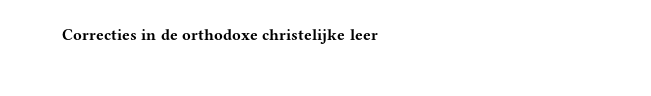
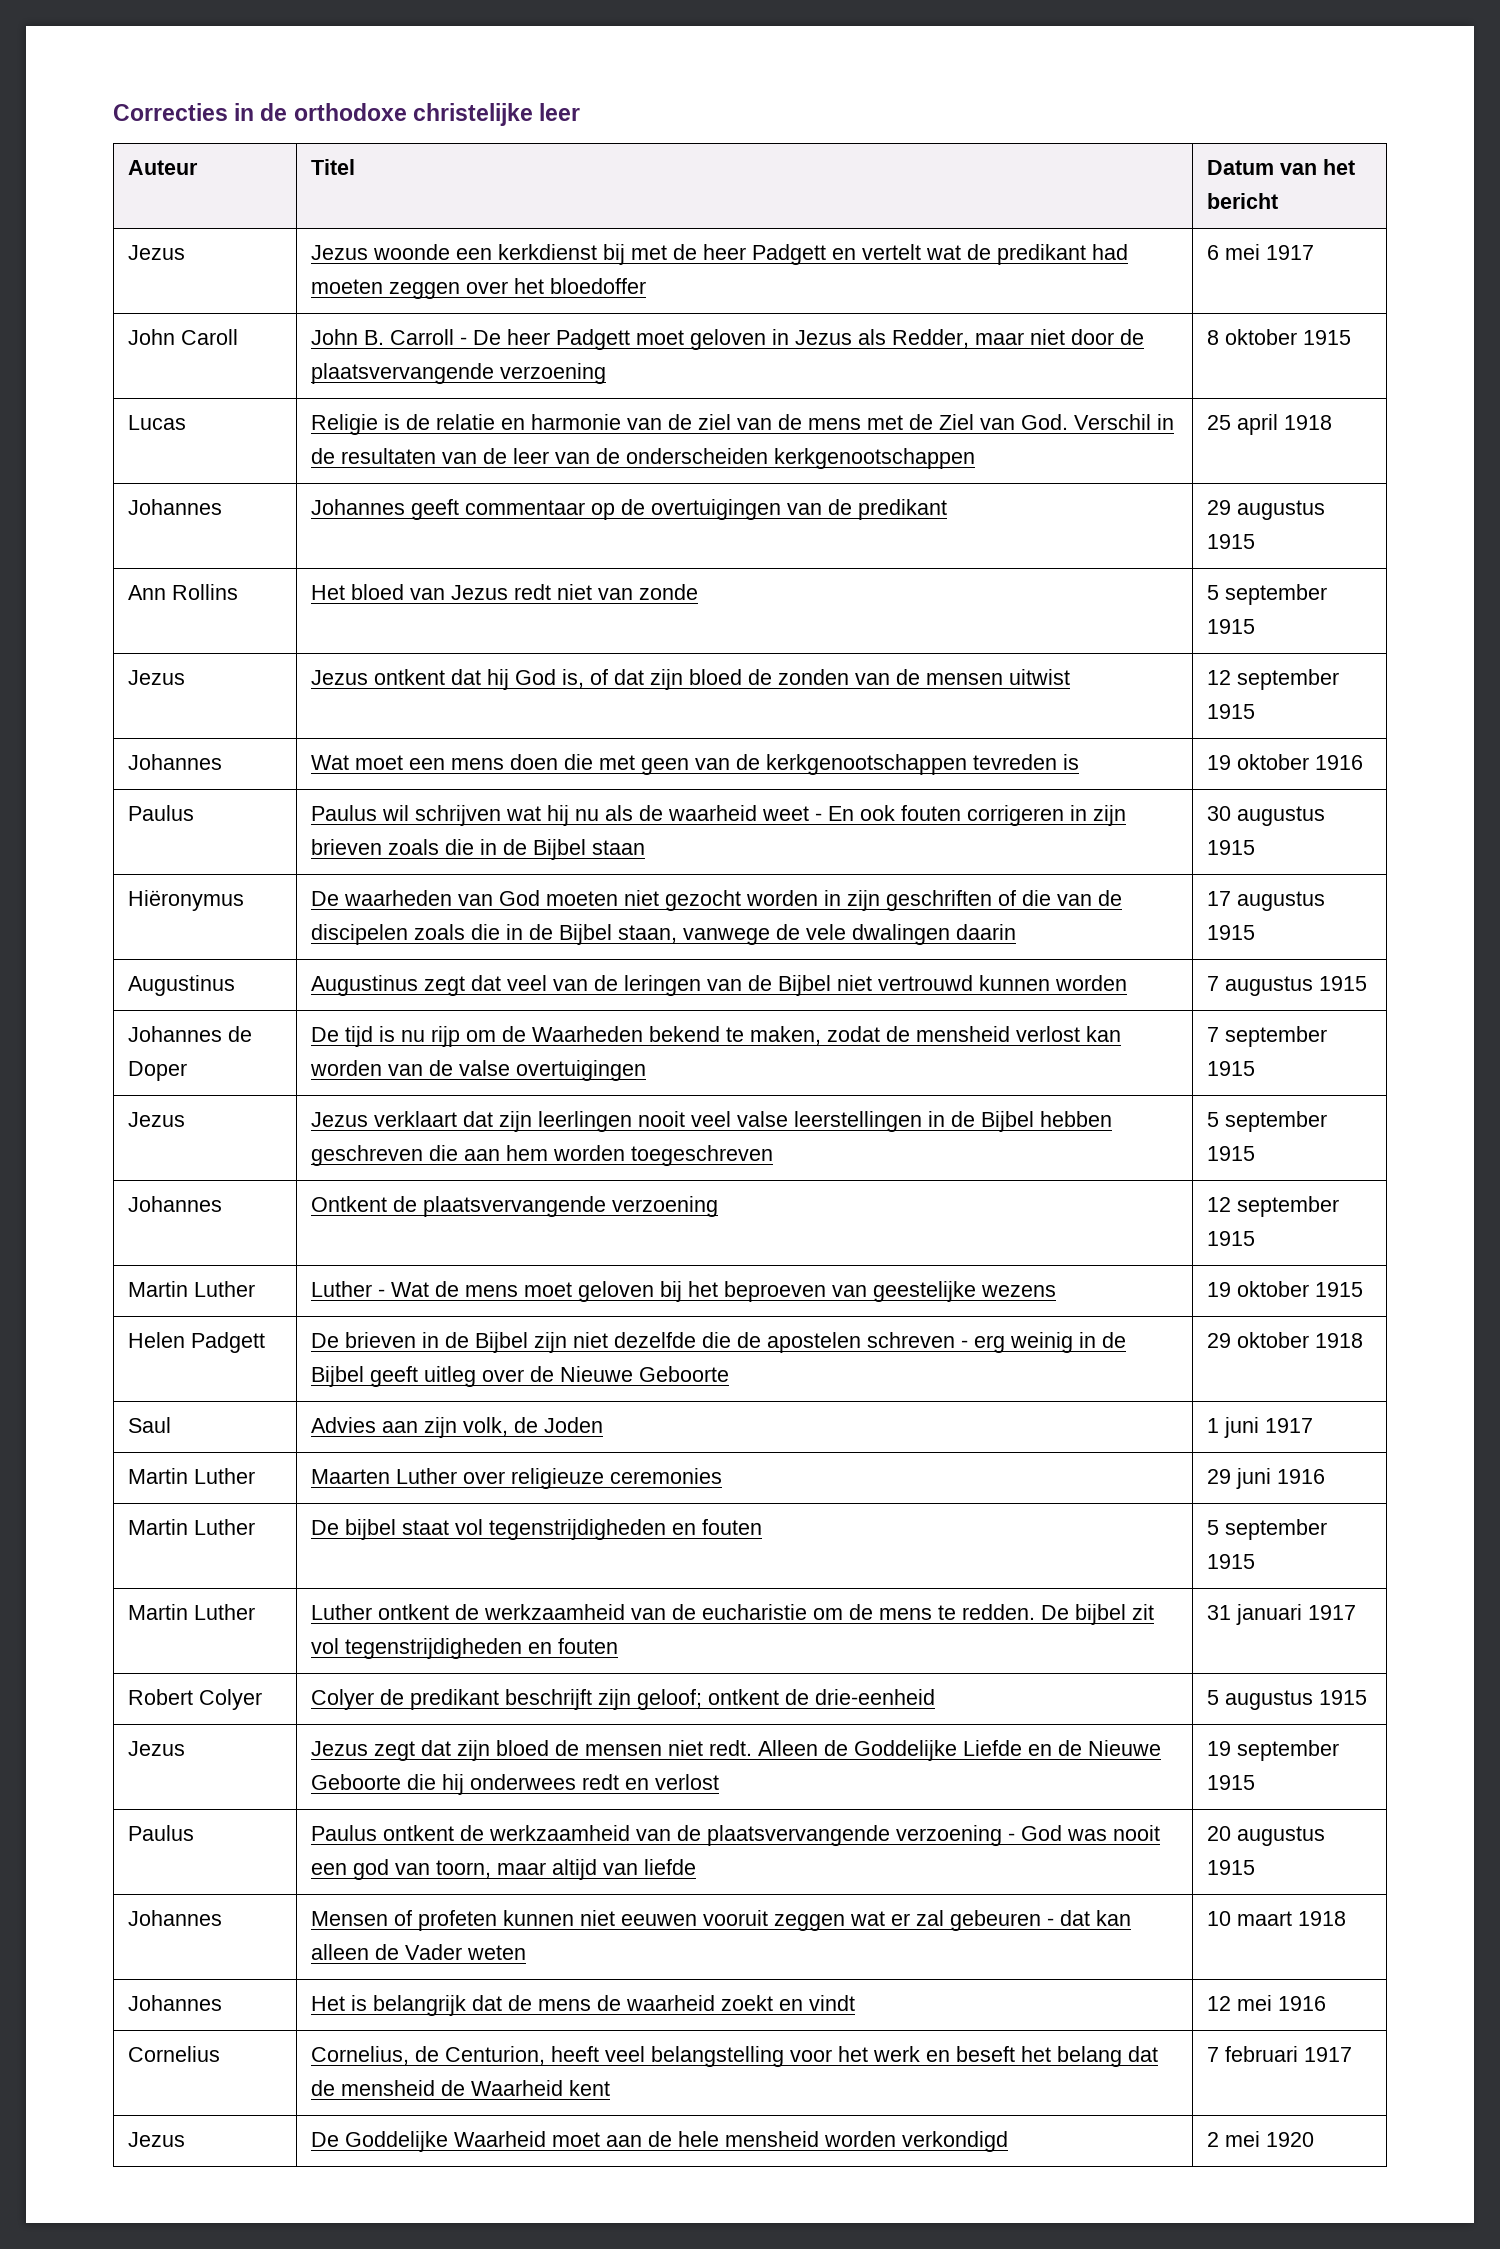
+ Auteur | Titel | Datum van het bericht
+ Jezus | Jezus woonde een kerkdienst bij met de heer Padgett en vertelt wat de predikant had moeten zeggen over het bloedoffer | 6 mei 1917
+ John Caroll | John B. Carroll - De heer Padgett moet geloven in Jezus als Redder, maar niet door de plaatsvervangende verzoening | 8 oktober 1915
+ Lucas | Religie is de relatie en harmonie van de ziel van de mens met de Ziel van God. Verschil in de resultaten van de leer van de onderscheiden kerkgenootschappen | 25 april 1918
+ Johannes | Johannes geeft commentaar op de overtuigingen van de predikant | 29 augustus 1915
+ Ann Rollins | Het bloed van Jezus redt niet van zonde | 5 september 1915
+ Jezus | Jezus ontkent dat hij God is, of dat zijn bloed de zonden van de mensen uitwist | 12 september 1915
+ Johannes | Wat moet een mens doen die met geen van de kerkgenootschappen tevreden is | 19 oktober 1916
+ Paulus | Paulus wil schrijven wat hij nu als de waarheid weet - En ook fouten corrigeren in zijn brieven zoals die in de Bijbel staan | 30 augustus 1915
+ Hiëronymus | De waarheden van God moeten niet gezocht worden in zijn geschriften of die van de discipelen zoals die in de Bijbel staan, vanwege de vele dwalingen daarin | 17 augustus 1915
+ Augustinus | Augustinus zegt dat veel van de leringen van de Bijbel niet vertrouwd kunnen worden | 7 augustus 1915
+ Johannes de Doper | De tijd is nu rijp om de Waarheden bekend te maken, zodat de mensheid verlost kan worden van de valse overtuigingen | 7 september 1915
+ Jezus | Jezus verklaart dat zijn leerlingen nooit veel valse leerstellingen in de Bijbel hebben geschreven die aan hem worden toegeschreven | 5 september 1915
+ Johannes | Ontkent de plaatsvervangende verzoening | 12 september 1915
+ Martin Luther | Luther - Wat de mens moet geloven bij het beproeven van geestelijke wezens | 19 oktober 1915
+ Helen Padgett | De brieven in de Bijbel zijn niet dezelfde die de apostelen schreven - erg weinig in de Bijbel geeft uitleg over de Nieuwe Geboorte | 29 oktober 1918
+ Saul | Advies aan zijn volk, de Joden | 1 juni 1917
+ Martin Luther | Maarten Luther over religieuze ceremonies | 29 juni 1916
+ Martin Luther | De bijbel staat vol tegenstrijdigheden en fouten | 5 september 1915
+ Martin Luther | Luther ontkent de werkzaamheid van de eucharistie om de mens te redden. De bijbel zit vol tegenstrijdigheden en fouten | 31 januari 1917
+ Robert Colyer | Colyer de predikant beschrijft zijn geloof; ontkent de drie-eenheid | 5 augustus 1915
+ Jezus | Jezus zegt dat zijn bloed de mensen niet redt. Alleen de Goddelijke Liefde en de Nieuwe Geboorte die hij onderwees redt en verlost | 19 september 1915
+ Paulus | Paulus ontkent de werkzaamheid van de plaatsvervangende verzoening - God was nooit een god van toorn, maar altijd van liefde | 20 augustus 1915
+ Johannes | Mensen of profeten kunnen niet eeuwen vooruit zeggen wat er zal gebeuren - dat kan alleen de Vader weten | 10 maart 1918
+ Johannes | Het is belangrijk dat de mens de waarheid zoekt en vindt | 12 mei 1916
+ Cornelius | Cornelius, de Centurion, heeft veel belangstelling voor het werk en beseft het belang dat de mensheid de Waarheid kent | 7 februari 1917
+ Jezus | De Goddelijke Waarheid moet aan de hele mensheid worden verkondigd | 2 mei 1920

